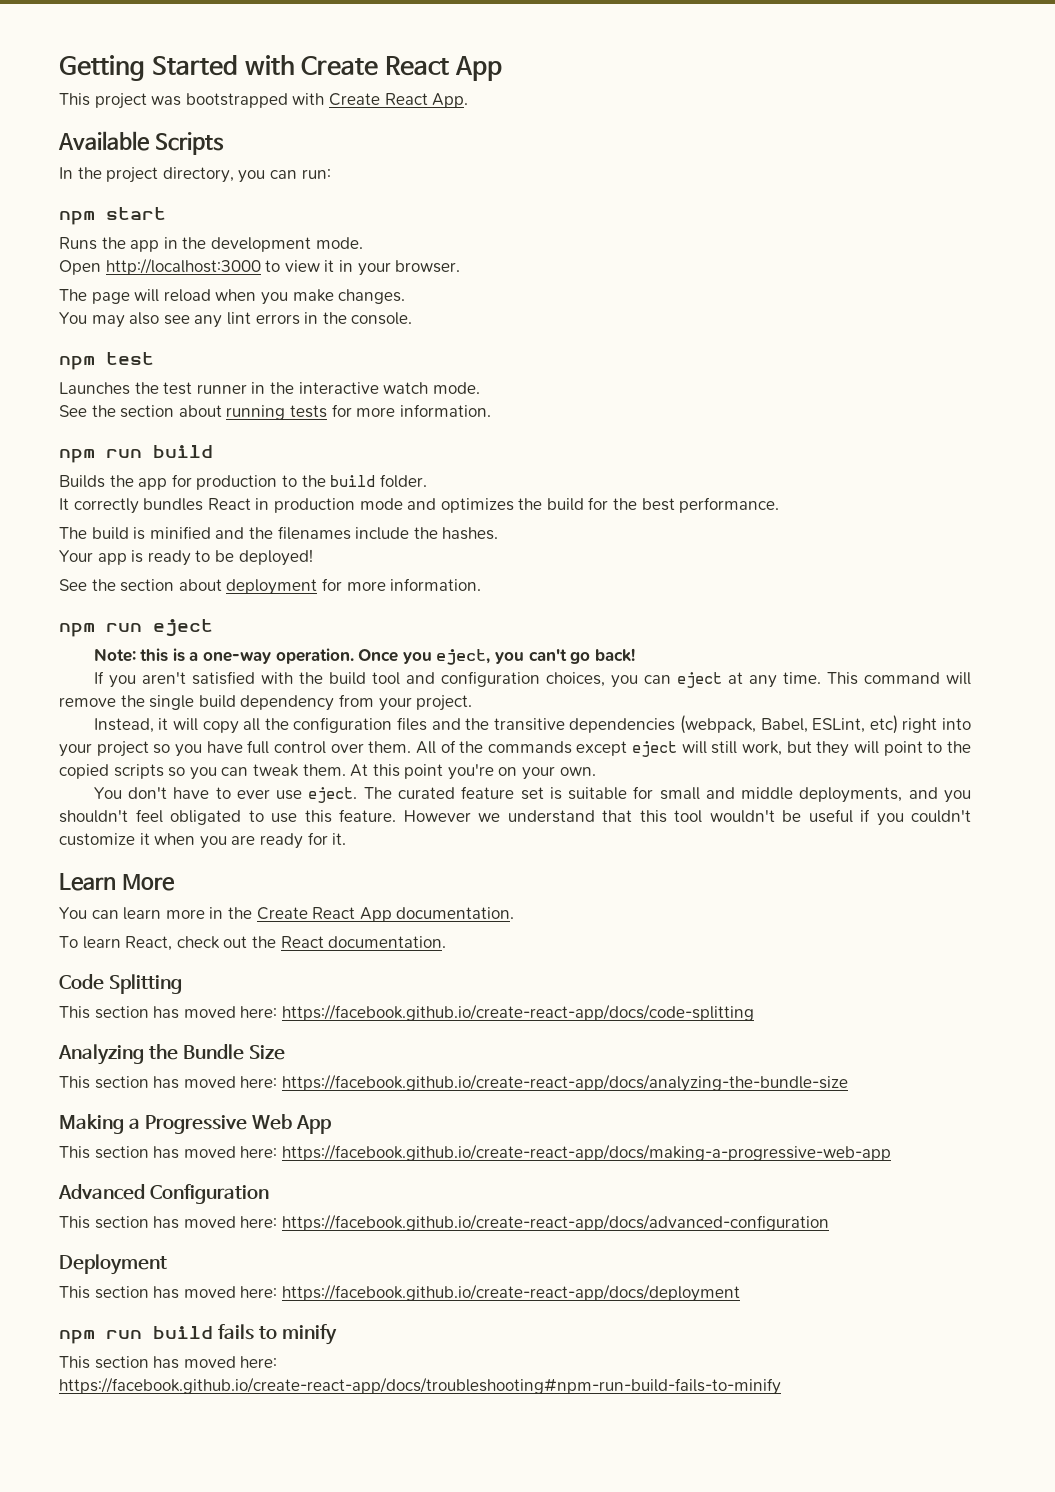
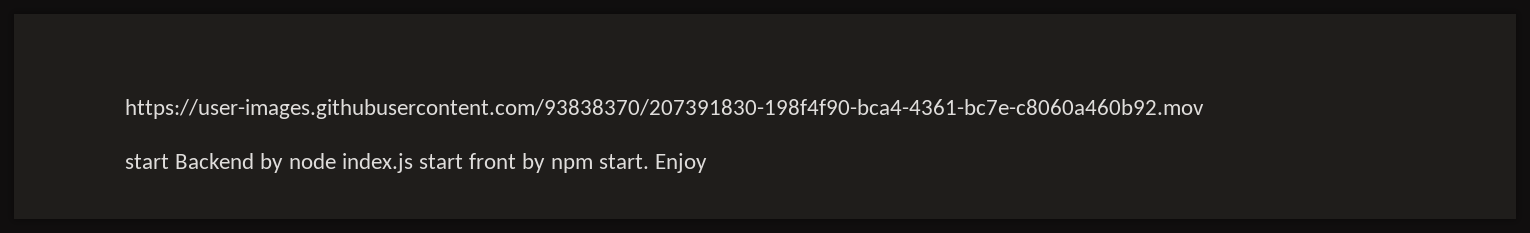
- Getting Started with Create React App
- This project was bootstrapped with Create React App.
- Available Scripts
- In the project directory, you can run:
- npm start
- Runs the app in the development mode.
- Open http://localhost:3000 to view it in your browser.
- The page will reload when you make changes.
- You may also see any lint errors in the console.
- npm test
- Launches the test runner in the interactive watch mode.
- See the section about running tests for more information.
- npm run build
- Builds the app for production to the build folder.
- It correctly bundles React in production mode and optimizes the build for the best performance.
- The build is minified and the filenames include the hashes.
- Your app is ready to be deployed!
- See the section about deployment for more information.
- npm run eject
- Note: this is a one-way operation. Once you eject, you can't go back!
- If you aren't satisfied with the build tool and configuration choices, you can eject at any time. This command will remove the single build dependency from your project.
- Instead, it will copy all the configuration files and the transitive dependencies (webpack, Babel, ESLint, etc) right into your project so you have full control over them. All of the commands except eject will still work, but they will point to the copied scripts so you can tweak them. At this point you're on your own.
- You don't have to ever use eject. The curated feature set is suitable for small and middle deployments, and you shouldn't feel obligated to use this feature. However we understand that this tool wouldn't be useful if you couldn't customize it when you are ready for it.
- Learn More
- You can learn more in the Create React App documentation.
- To learn React, check out the React documentation.
- Code Splitting
- This section has moved here: https://facebook.github.io/create-react-app/docs/code-splitting
- Analyzing the Bundle Size
- This section has moved here: https://facebook.github.io/create-react-app/docs/analyzing-the-bundle-size
- Making a Progressive Web App
- This section has moved here: https://facebook.github.io/create-react-app/docs/making-a-progressive-web-app
- Advanced Configuration
- This section has moved here: https://facebook.github.io/create-react-app/docs/advanced-configuration
- Deployment
- This section has moved here: https://facebook.github.io/create-react-app/docs/deployment
- npm run build fails to minify
- This section has moved here: https://facebook.github.io/create-react-app/docs/troubleshooting#npm-run-build-fails-to-minify
+ https://user-images.githubusercontent.com/93838370/207391830-198f4f90-bca4-4361-bc7e-c8060a460b92.mov
+ start Backend by node index.js start front by npm start. Enjoy

